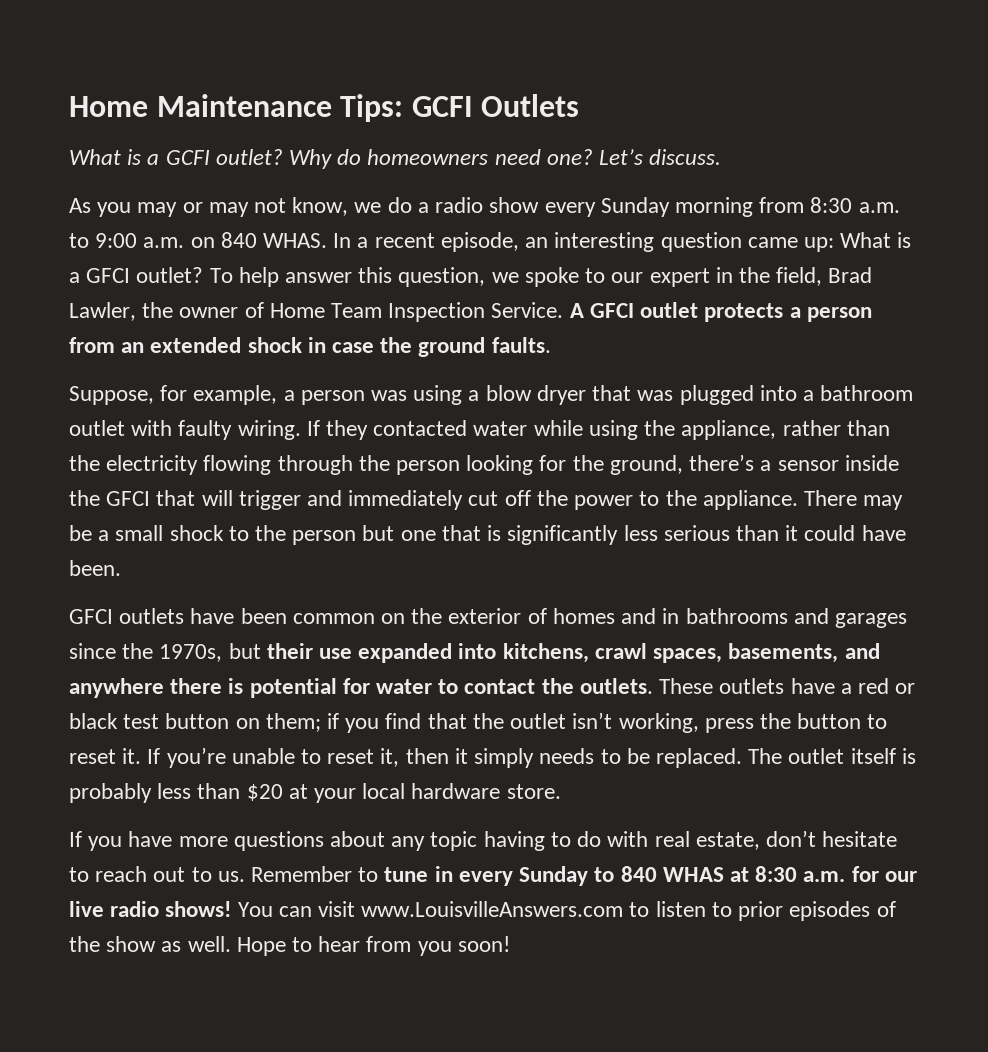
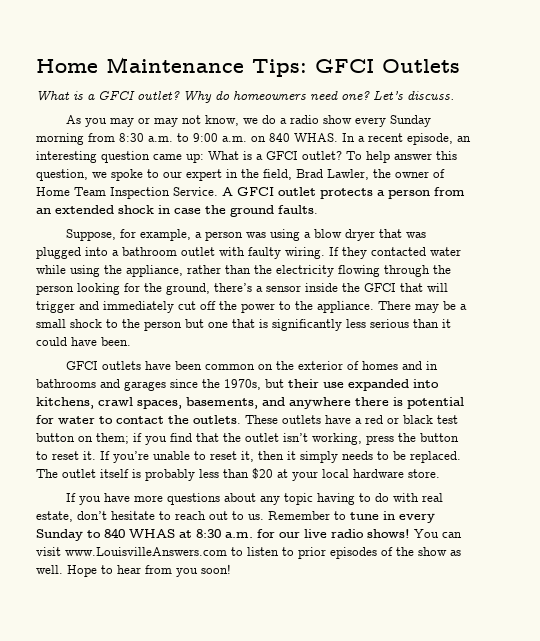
- Home Maintenance Tips: GCFI Outlets
- What is a GCFI outlet?
+ Home Maintenance Tips: GFCI Outlets
+ What is a GFCI outlet?

